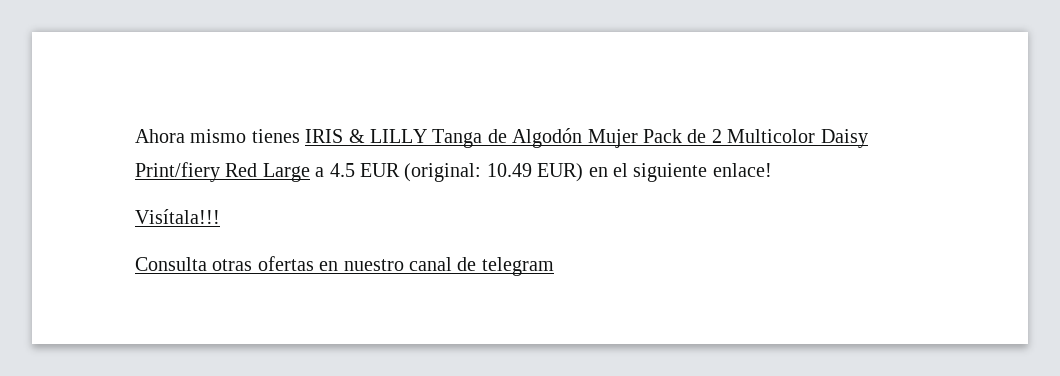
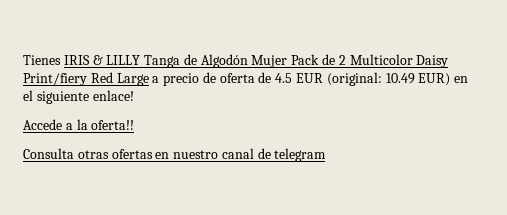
- Ahora mismo tienes IRIS & LILLY Tanga de Algodón Mujer Pack de 2 Multicolor Daisy Print/fiery Red Large a 4.5 EUR (original: 10.49 EUR) en el siguiente enlace!
+ Tienes IRIS & LILLY Tanga de Algodón Mujer Pack de 2 Multicolor Daisy Print/fiery Red Large a precio de oferta de 4.5 EUR (original: 10.49 EUR) en el siguiente enlace!
- Visítala!!!
+ Accede a la oferta!!

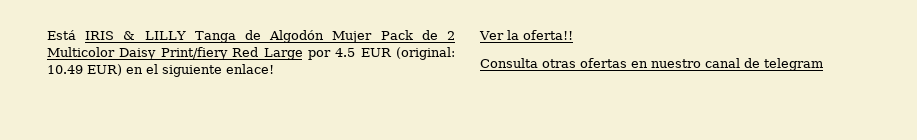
- Tienes IRIS & LILLY Tanga de Algodón Mujer Pack de 2 Multicolor Daisy Print/fiery Red Large a precio de oferta de 4.5 EUR (original: 10.49 EUR) en el siguiente enlace!
+ Está IRIS & LILLY Tanga de Algodón Mujer Pack de 2 Multicolor Daisy Print/fiery Red Large por 4.5 EUR (original: 10.49 EUR) en el siguiente enlace!
- Accede a la oferta!!
+ Ver la oferta!!

